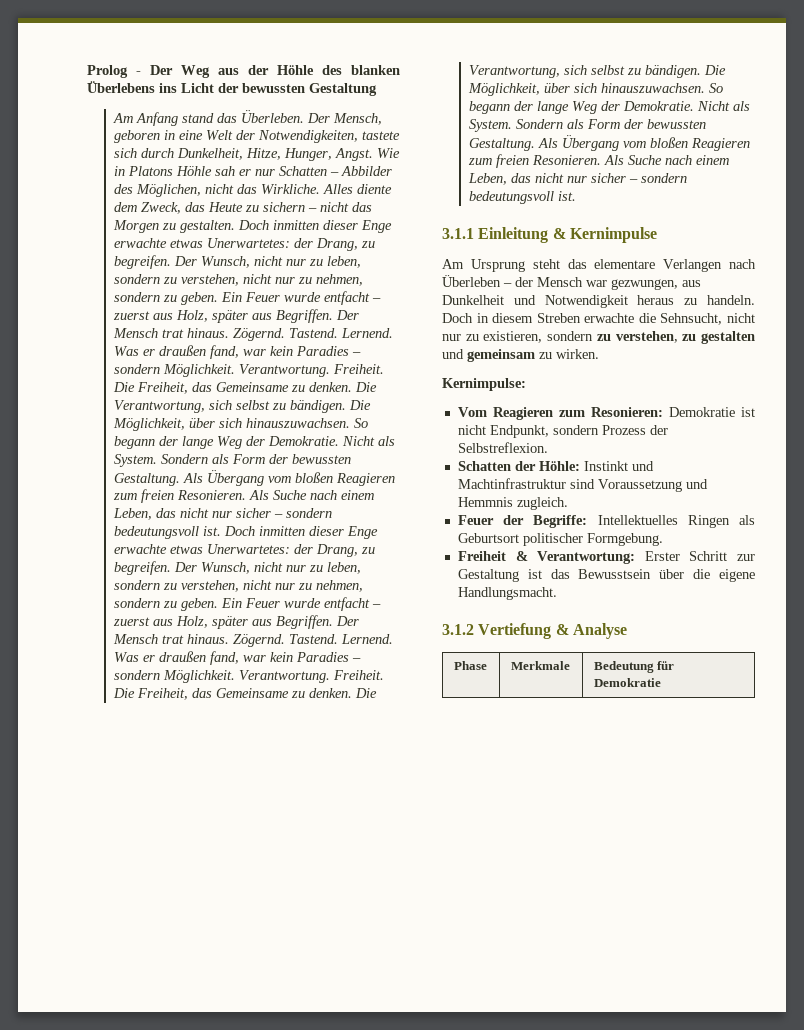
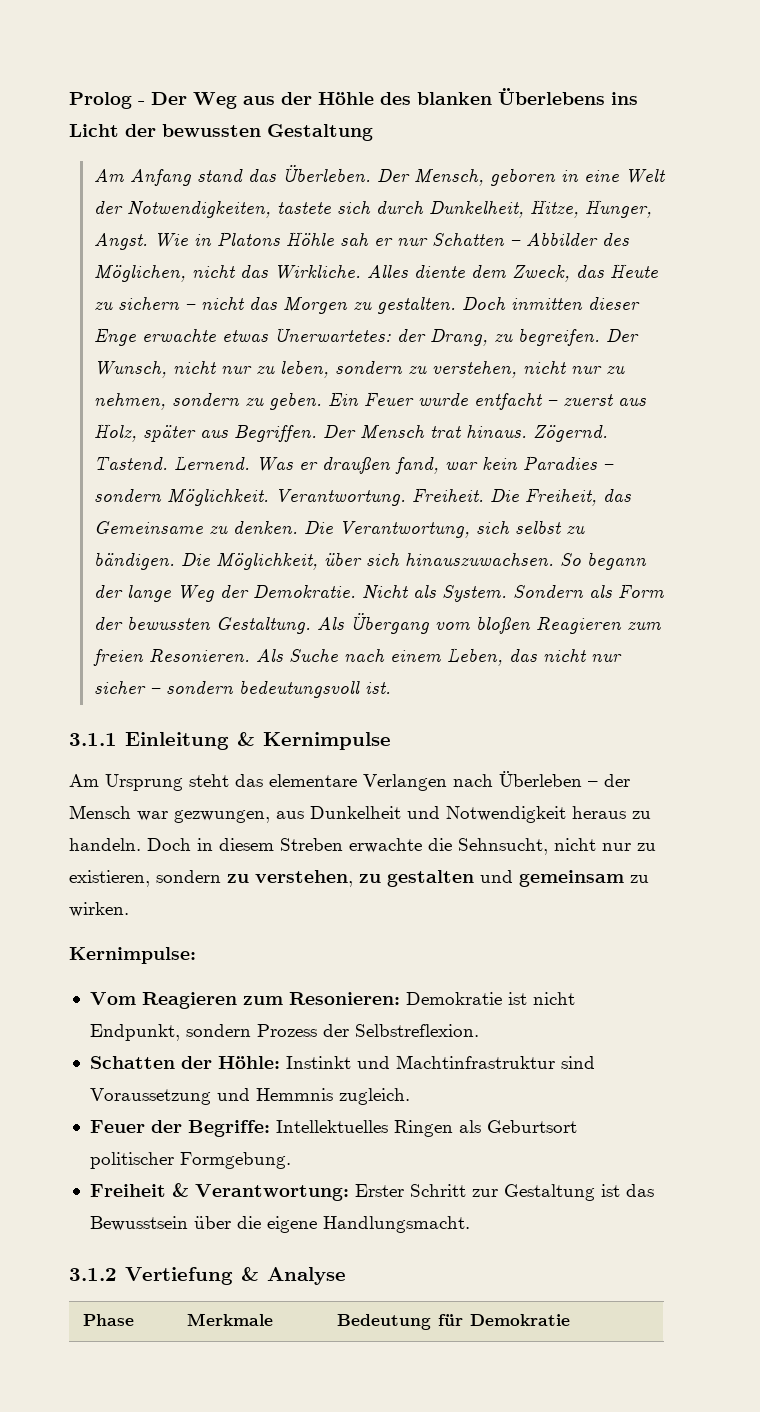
- Als Suche nach einem Leben, das nicht nur sicher – sondern bedeutungsvoll ist. Doch inmitten dieser Enge erwachte etwas Unerwartetes: der Drang, zu begreifen. Der Wunsch, nicht nur zu leben, sondern zu verstehen, nicht nur zu nehmen, sondern zu geben. Ein Feuer wurde entfacht – zuerst aus Holz, später aus Begriffen. Der Mensch trat hinaus. Zögernd. Tastend. Lernend. Was er draußen fand, war kein Paradies – sondern Möglichkeit. Verantwortung. Freiheit. Die Freiheit, das Gemeinsame zu denken. Die Verantwortung, sich selbst zu bändigen. Die Möglichkeit, über sich hinauszuwachsen. So begann der lange Weg der Demokratie. Nicht als System. Sondern als Form der bewussten Gestaltung. Als Übergang vom bloßen Reagieren zum freien Resonieren. Als Suche nach einem Leben, das nicht nur sicher – sondern bedeutungsvoll ist.
+ Als Suche nach einem Leben, das nicht nur sicher – sondern bedeutungsvoll ist.

